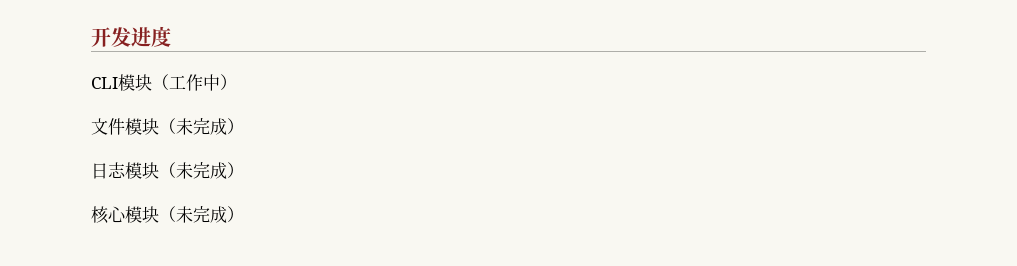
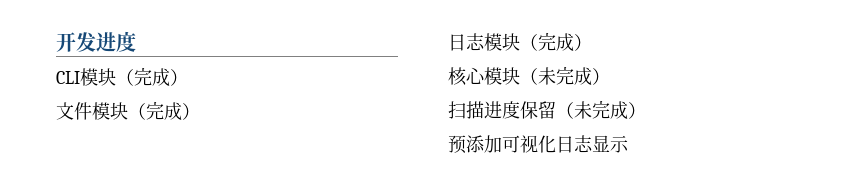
- CLI模块（工作中）
+ CLI模块（完成）
- 文件模块（未完成）
+ 文件模块（完成）
- 日志模块（未完成）
+ 日志模块（完成）
+ 扫描进度保留（未完成）
+ 预添加可视化日志显示

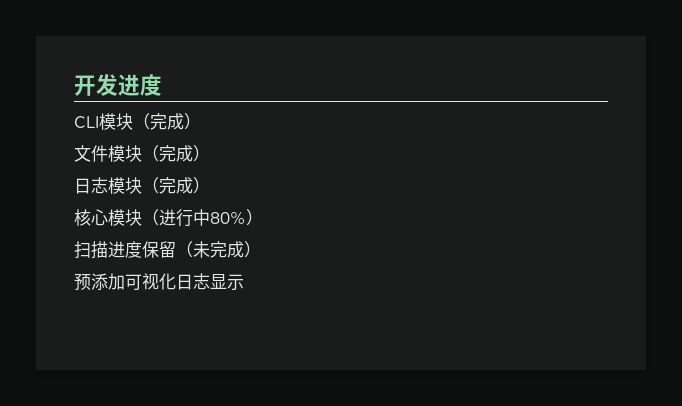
- 核心模块（未完成）
+ 核心模块（进行中80%）

